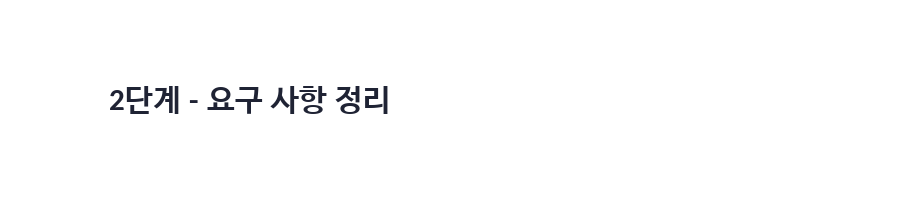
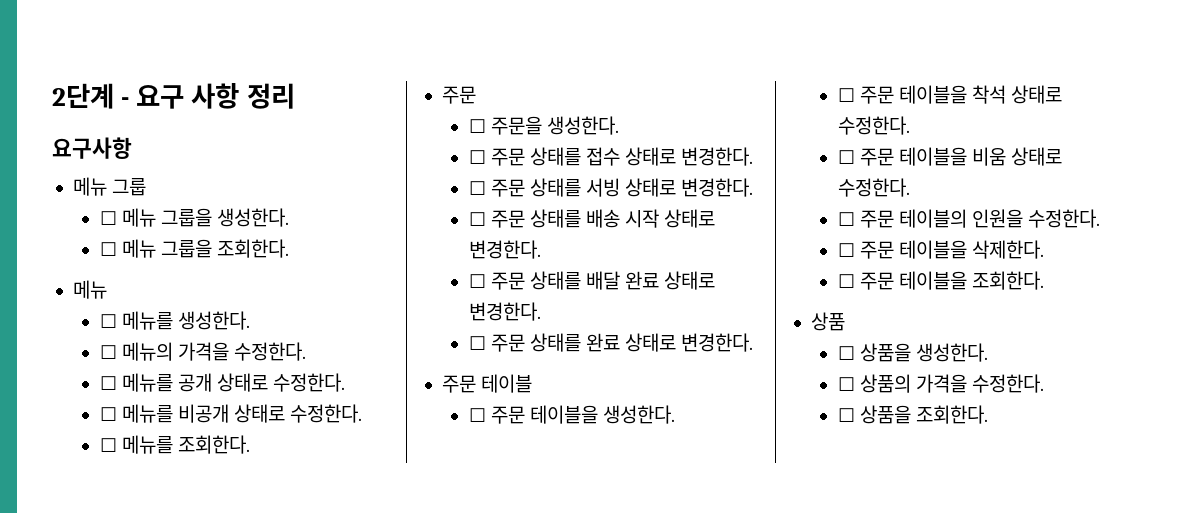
+ 요구사항
+ 메뉴 그룹
+ ☐ 메뉴 그룹을 생성한다.
+ ☐ 메뉴 그룹을 조회한다.
+ 메뉴
+ ☐ 메뉴를 생성한다.
+ ☐ 메뉴의 가격을 수정한다.
+ ☐ 메뉴를 공개 상태로 수정한다.
+ ☐ 메뉴를 비공개 상태로 수정한다.
+ ☐ 메뉴를 조회한다.
+ 주문
+ ☐ 주문을 생성한다.
+ ☐ 주문 상태를 접수 상태로 변경한다.
+ ☐ 주문 상태를 서빙 상태로 변경한다.
+ ☐ 주문 상태를 배송 시작 상태로 변경한다.
+ ☐ 주문 상태를 배달 완료 상태로 변경한다.
+ ☐ 주문 상태를 완료 상태로 변경한다.
+ 주문 테이블
+ ☐ 주문 테이블을 생성한다.
+ ☐ 주문 테이블을 착석 상태로 수정한다.
+ ☐ 주문 테이블을 비움 상태로 수정한다.
+ ☐ 주문 테이블의 인원을 수정한다.
+ ☐ 주문 테이블을 삭제한다.
+ ☐ 주문 테이블을 조회한다.
+ 상품
+ ☐ 상품을 생성한다.
+ ☐ 상품의 가격을 수정한다.
+ ☐ 상품을 조회한다.

